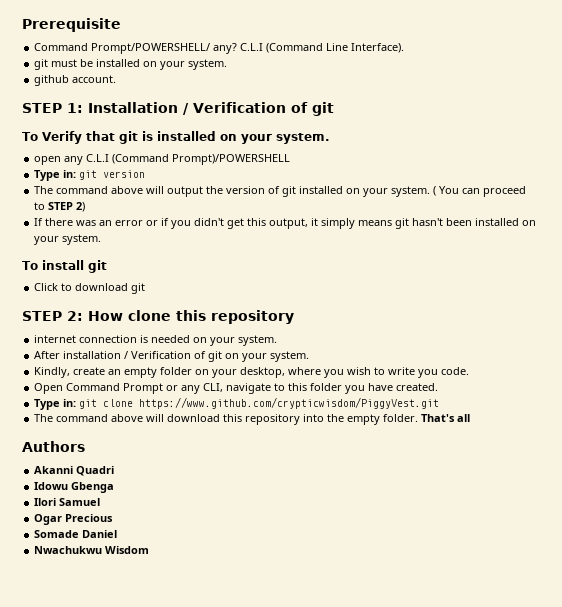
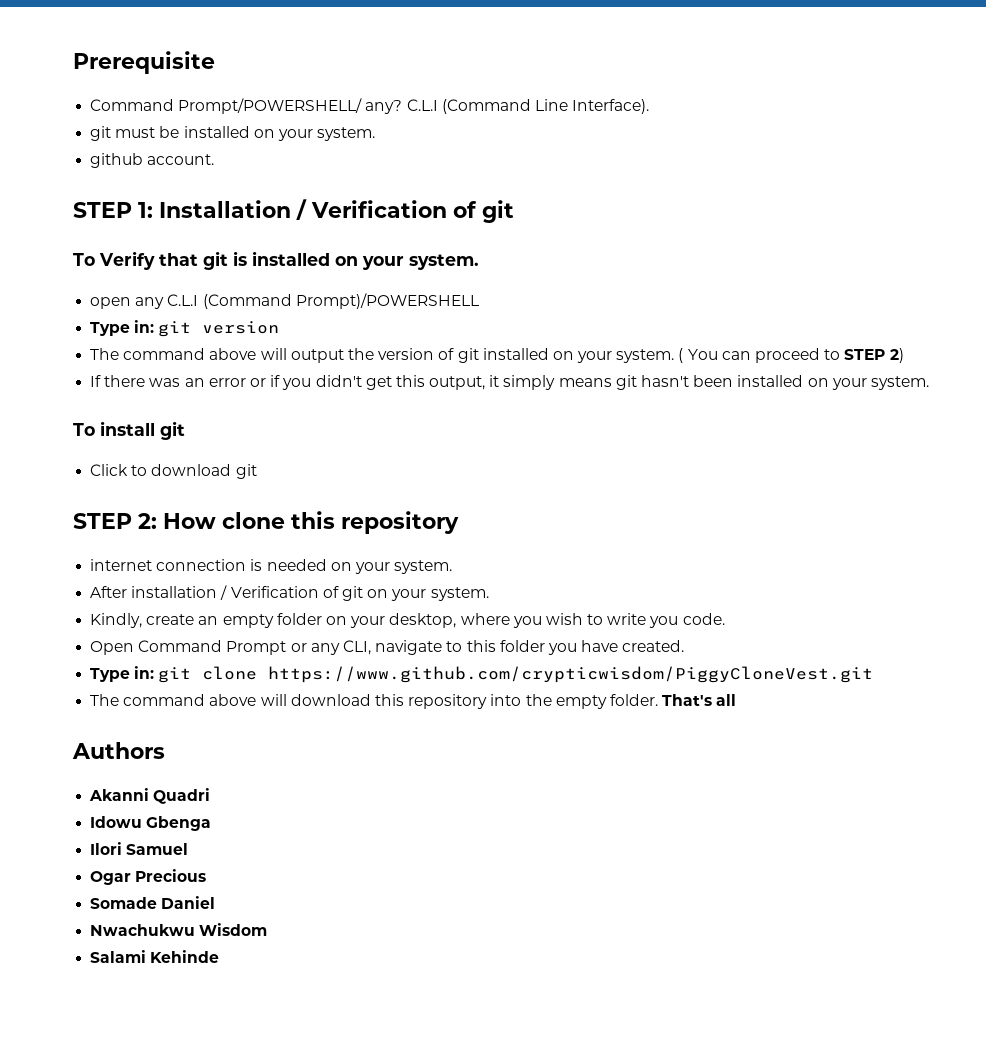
- Type in: git clone https://www.github.com/crypticwisdom/PiggyVest.git
+ Type in: git clone https://www.github.com/crypticwisdom/PiggyCloneVest.git
+ Salami Kehinde

